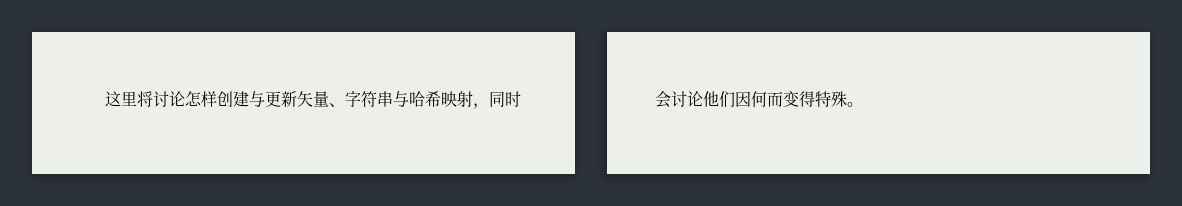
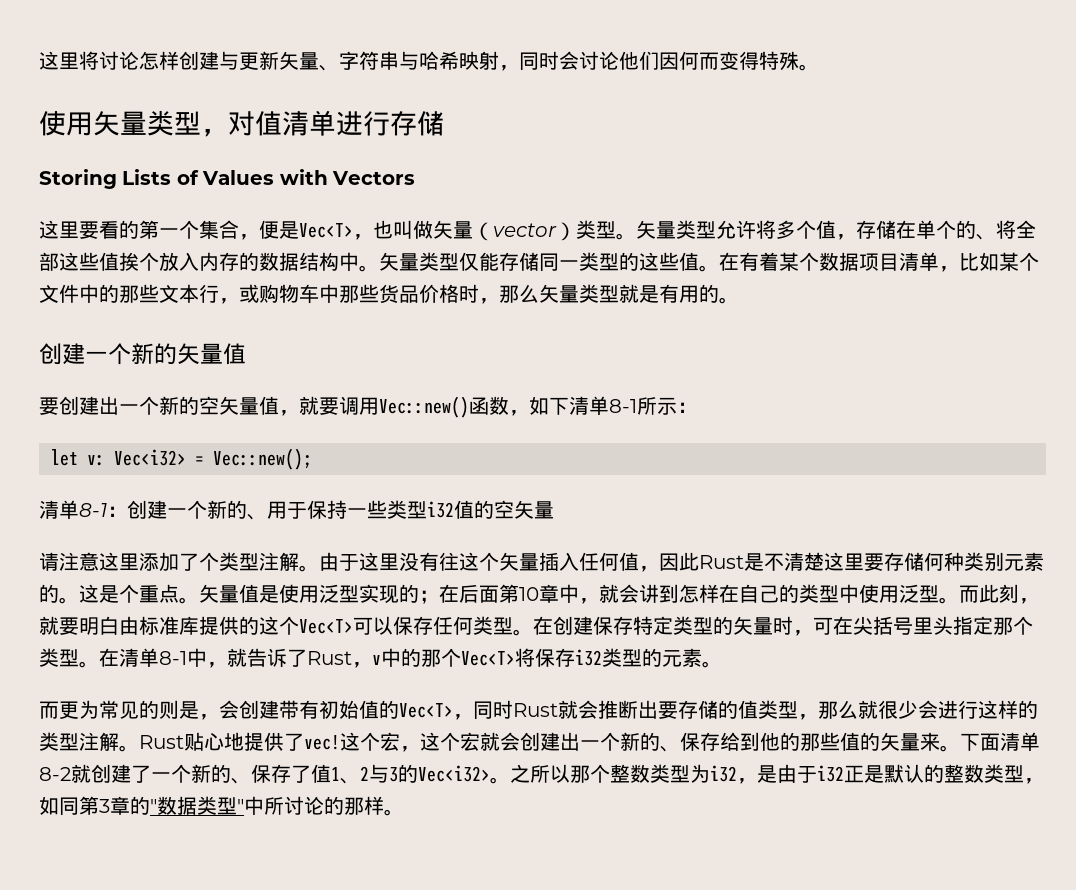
+ 使用矢量类型，对值清单进行存储
+ Storing Lists of Values with Vectors
+ 这里要看的第一个集合，便是Vec<T>，也叫做矢量（vector）类型。矢量类型允许将多个值，存储在单个的、将全部这些值挨个放入内存的数据结构中。矢量类型仅能存储同一类型的这些值。在有着某个数据项目清单，比如某个文件中的那些文本行，或购物车中那些货品价格时，那么矢量类型就是有用的。
+ 创建一个新的矢量值
+ 要创建出一个新的空矢量值，就要调用Vec::new()函数，如下清单8-1所示：
+ let v: Vec<i32> = Vec::new();
+ 清单8-1：创建一个新的、用于保持一些类型i32值的空矢量
+ 请注意这里添加了个类型注解。由于这里没有往这个矢量插入任何值，因此Rust是不清楚这里要存储何种类别元素的。这是个重点。矢量值是使用泛型实现的；在后面第10章中，就会讲到怎样在自己的类型中使用泛型。而此刻，就要明白由标准库提供的这个Vec<T>可以保存任何类型。在创建保存特定类型的矢量时，可在尖括号里头指定那个类型。在清单8-1中，就告诉了Rust，v中的那个Vec<T>将保存i32类型的元素。
+ 而更为常见的则是，会创建带有初始值的Vec<T>，同时Rust就会推断出要存储的值类型，那么就很少会进行这样的类型注解。Rust贴心地提供了vec!这个宏，这个宏就会创建出一个新的、保存给到他的那些值的矢量来。下面清单8-2就创建了一个新的、保存了值1、2与3的Vec<i32>。之所以那个整数类型为i32，是由于i32正是默认的整数类型，如同第3章的"数据类型"中所讨论的那样。

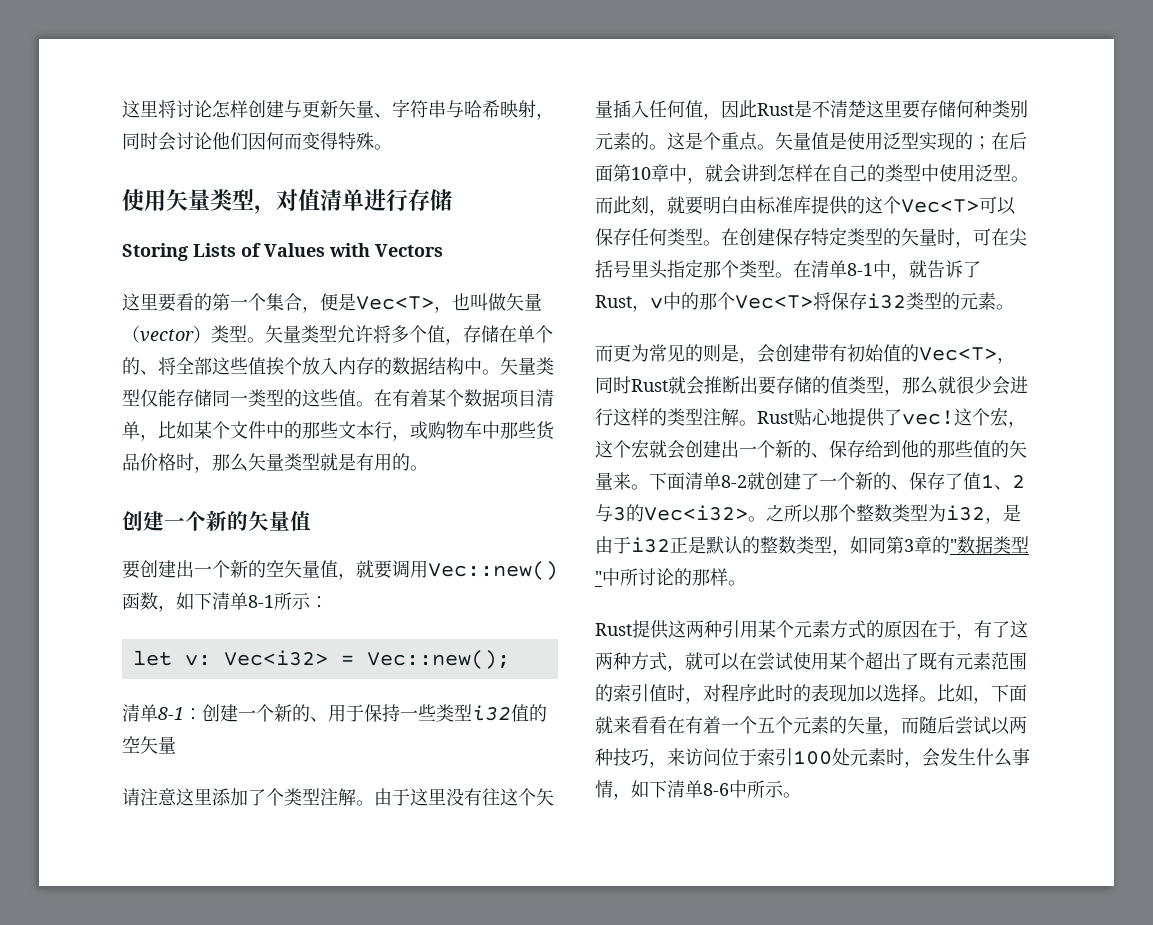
+ Rust提供这两种引用某个元素方式的原因在于，有了这两种方式，就可以在尝试使用某个超出了既有元素范围的索引值时，对程序此时的表现加以选择。比如，下面就来看看在有着一个五个元素的矢量，而随后尝试以两种技巧，来访问位于索引100处元素时，会发生什么事情，如下清单8-6中所示。

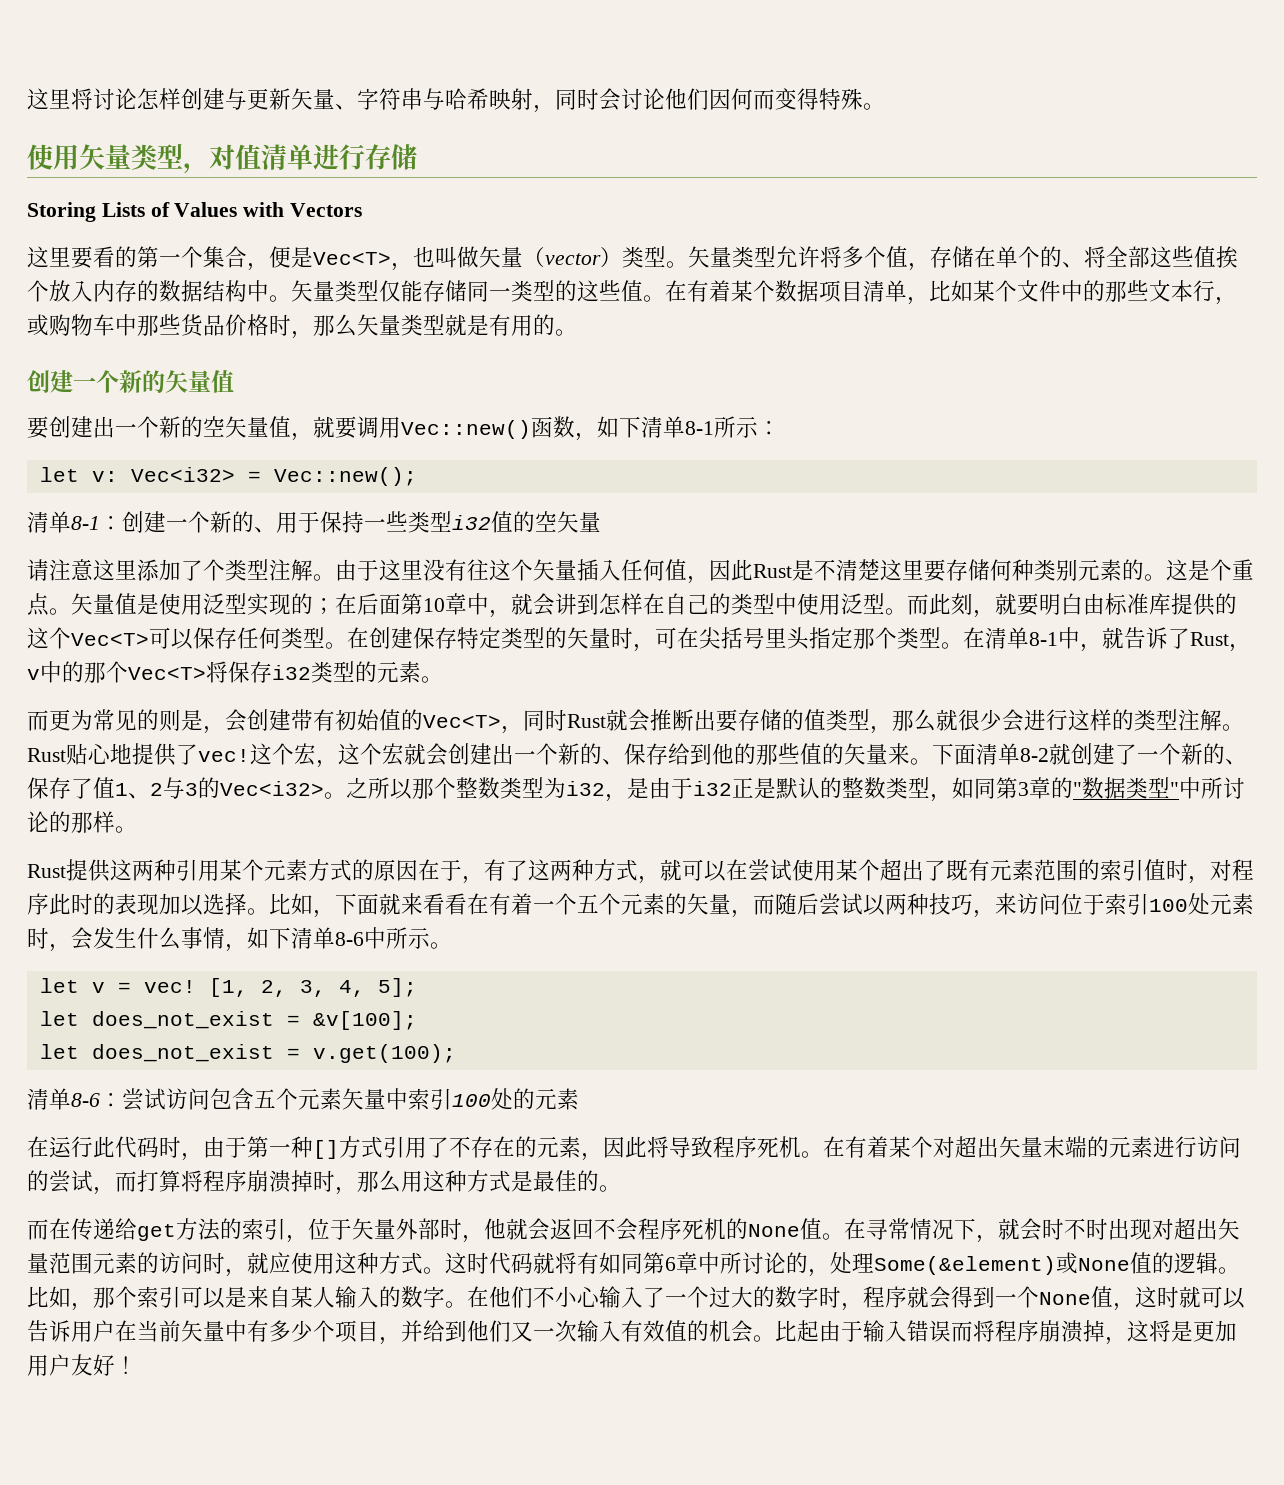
+ let v = vec! [1, 2, 3, 4, 5];
+ let does_not_exist = &v[100];
+ let does_not_exist = v.get(100);
+ 清单8-6：尝试访问包含五个元素矢量中索引100处的元素
+ 在运行此代码时，由于第一种[]方式引用了不存在的元素，因此将导致程序死机。在有着某个对超出矢量末端的元素进行访问的尝试，而打算将程序崩溃掉时，那么用这种方式是最佳的。
+ 而在传递给get方法的索引，位于矢量外部时，他就会返回不会程序死机的None值。在寻常情况下，就会时不时出现对超出矢量范围元素的访问时，就应使用这种方式。这时代码就将有如同第6章中所讨论的，处理Some(&element)或None值的逻辑。比如，那个索引可以是来自某人输入的数字。在他们不小心输入了一个过大的数字时，程序就会得到一个None值，这时就可以告诉用户在当前矢量中有多少个项目，并给到他们又一次输入有效值的机会。比起由于输入错误而将程序崩溃掉，这将是更加用户友好！

